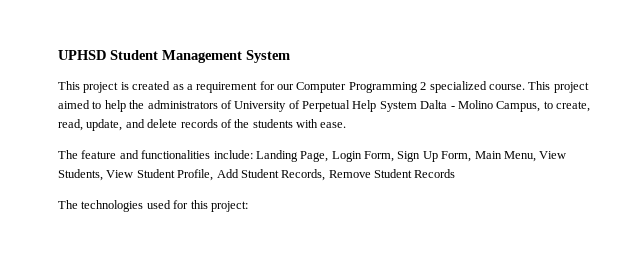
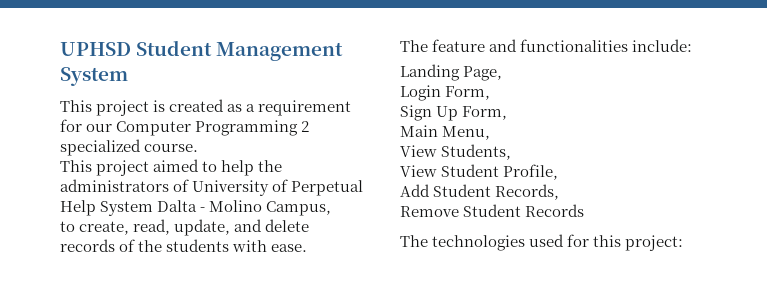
- This project is created as a requirement for our Computer Programming 2 specialized course. This project aimed to help the administrators of University of Perpetual Help System Dalta - Molino Campus, to create, read, update, and delete records of the students with ease.
+ This project is created as a requirement for our Computer Programming 2 specialized course.
+ This project aimed to help the administrators of University of Perpetual Help System Dalta - Molino Campus,
+ to create, read, update, and delete records of the students with ease.
- The feature and functionalities include: Landing Page, Login Form, Sign Up Form, Main Menu, View Students, View Student Profile, Add Student Records, Remove Student Records
+ The feature and functionalities include:
+ Landing Page,
+ Login Form,
+ Sign Up Form,
+ Main Menu,
+ View Students,
+ View Student Profile,
+ Add Student Records,
+ Remove Student Records

